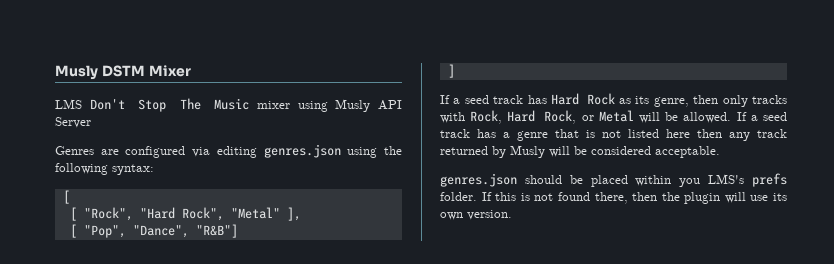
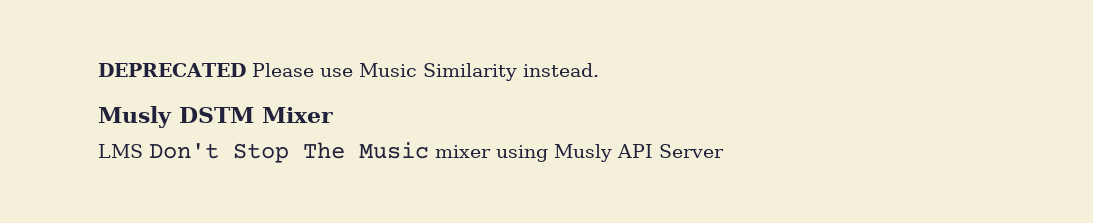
+ DEPRECATED Please use Music Similarity instead.
- Genres are configured via editing genres.json using the following syntax:
- [
- [ "Rock", "Hard Rock", "Metal" ],
- [ "Pop", "Dance", "R&B"]
- ]
- If a seed track has Hard Rock as its genre, then only tracks with Rock, Hard Rock, or Metal will be allowed. If a seed track has a genre that is not listed here then any track returned by Musly will be considered acceptable.
- genres.json should be placed within you LMS's prefs folder. If this is not found there, then the plugin will use its own version.

